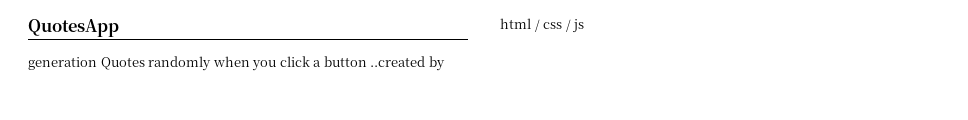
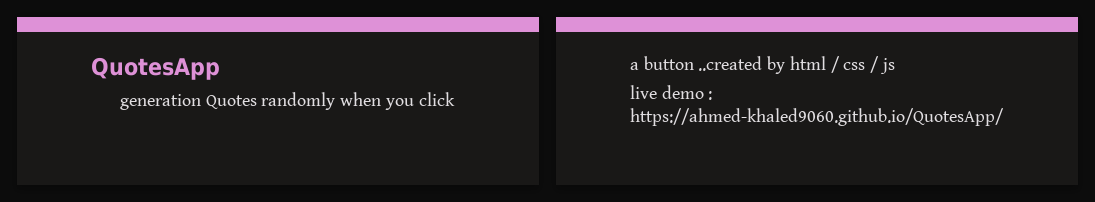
+ live demo : https://ahmed-khaled9060.github.io/QuotesApp/

